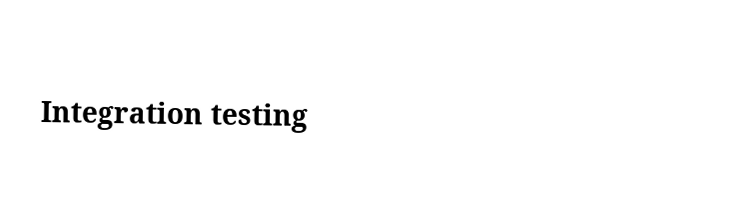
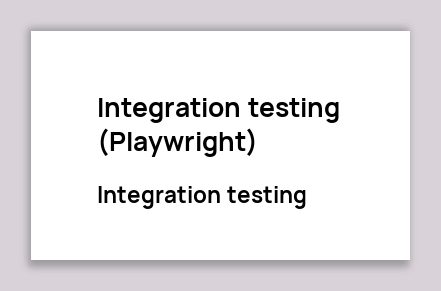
+ Integration testing (Playwright)

